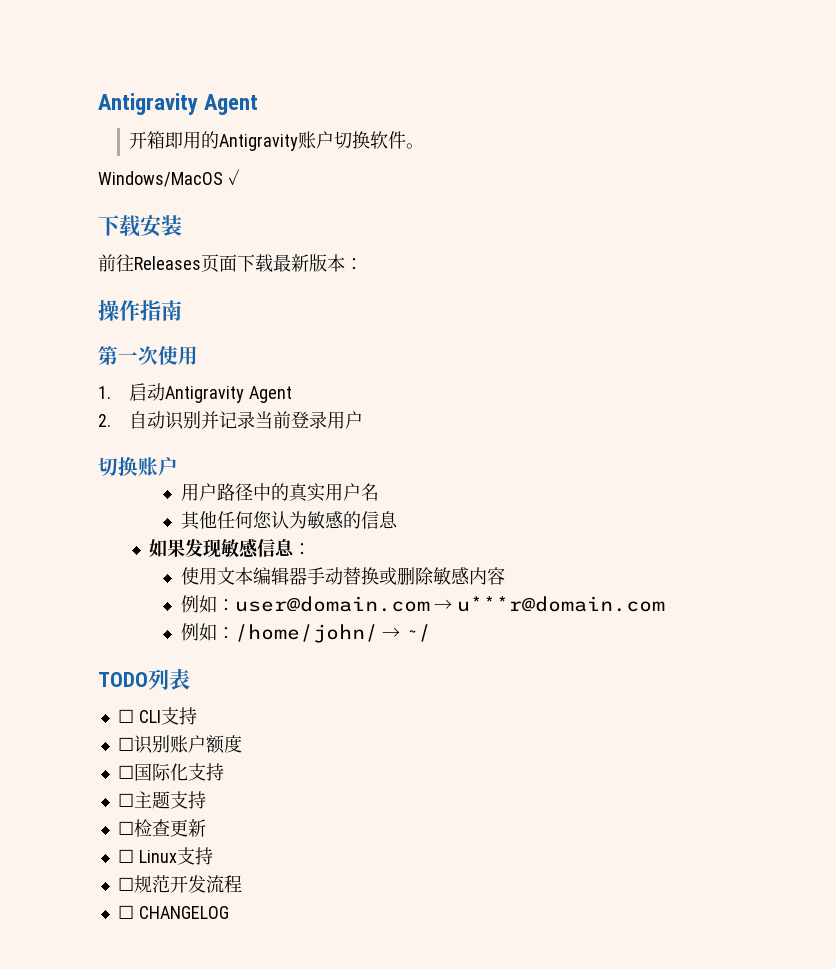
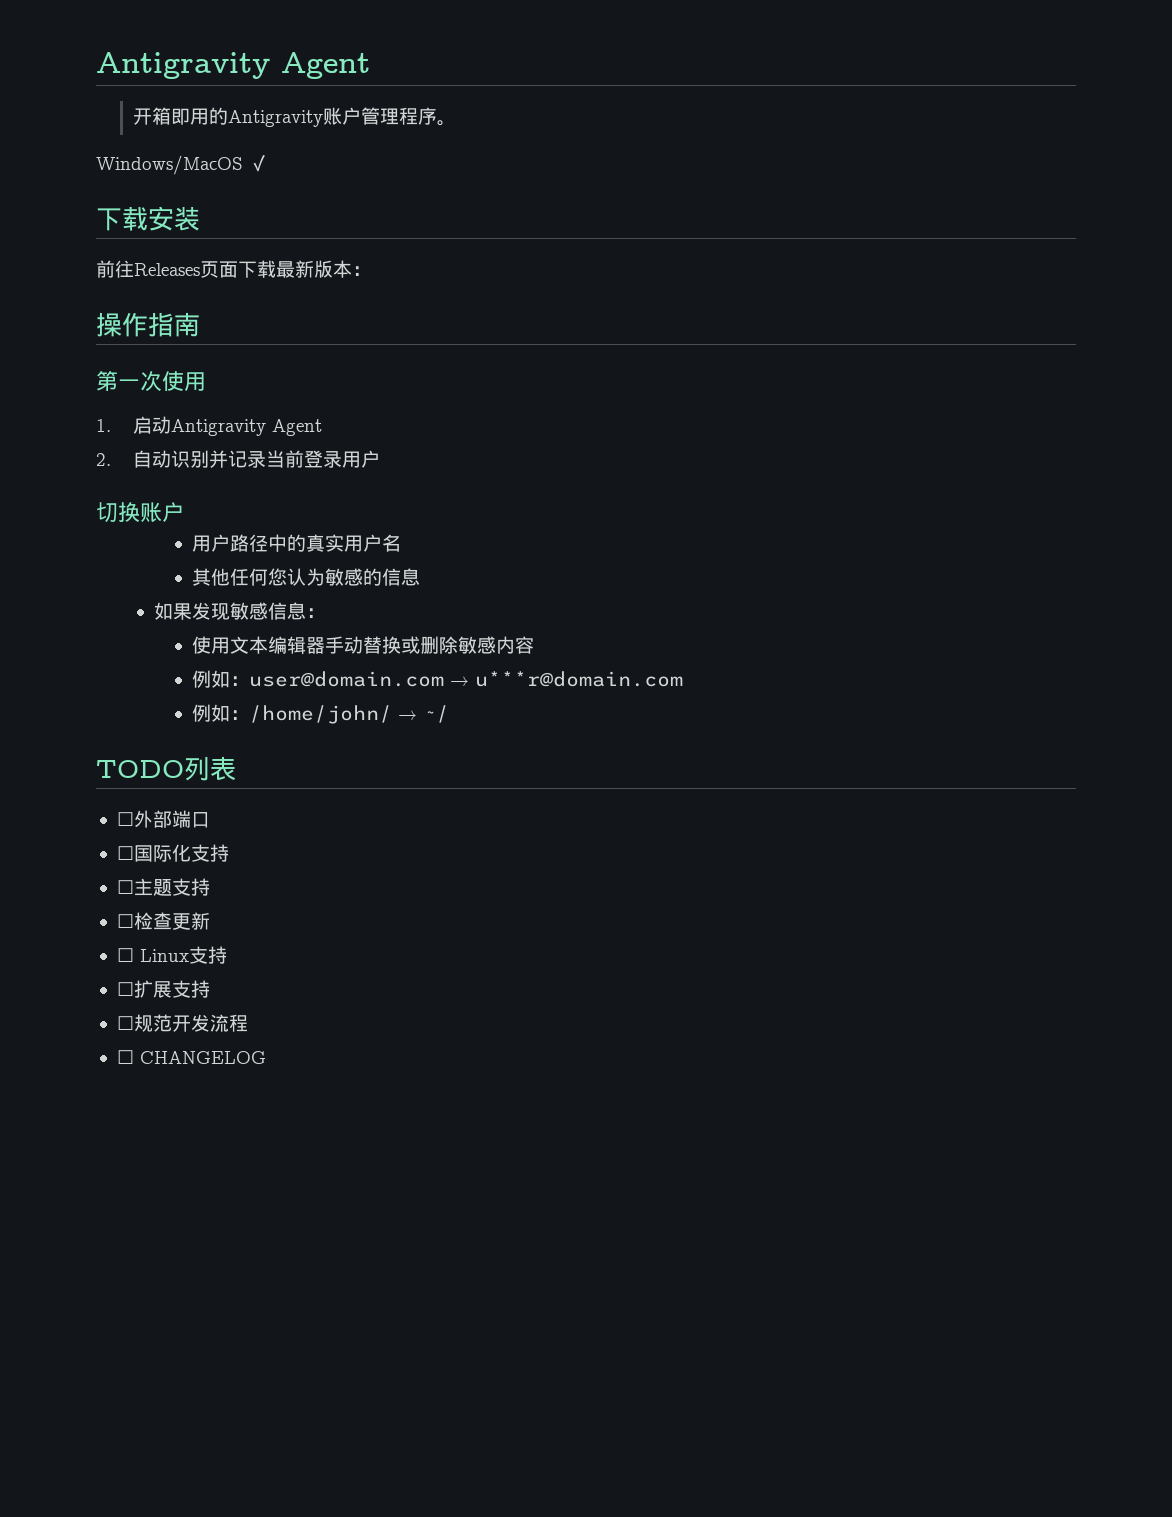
- 开箱即用的Antigravity账户切换软件。
+ 开箱即用的Antigravity账户管理程序。
- ☐ CLI支持
- ☐识别账户额度
+ ☐外部端口
+ ☐扩展支持

